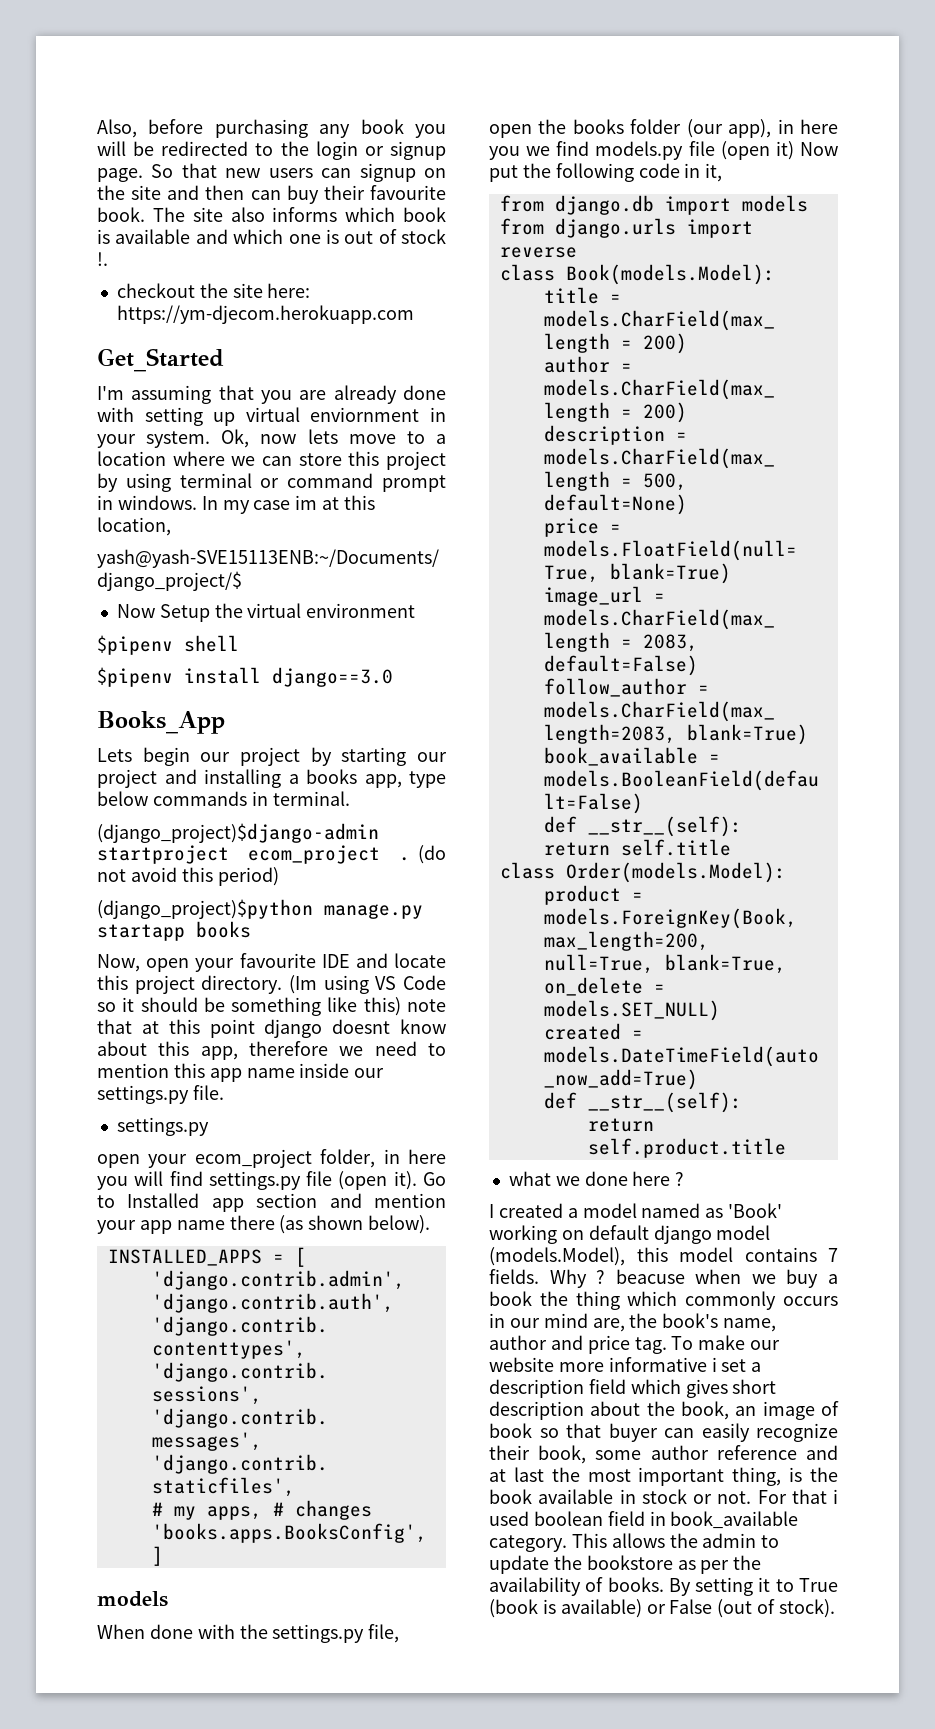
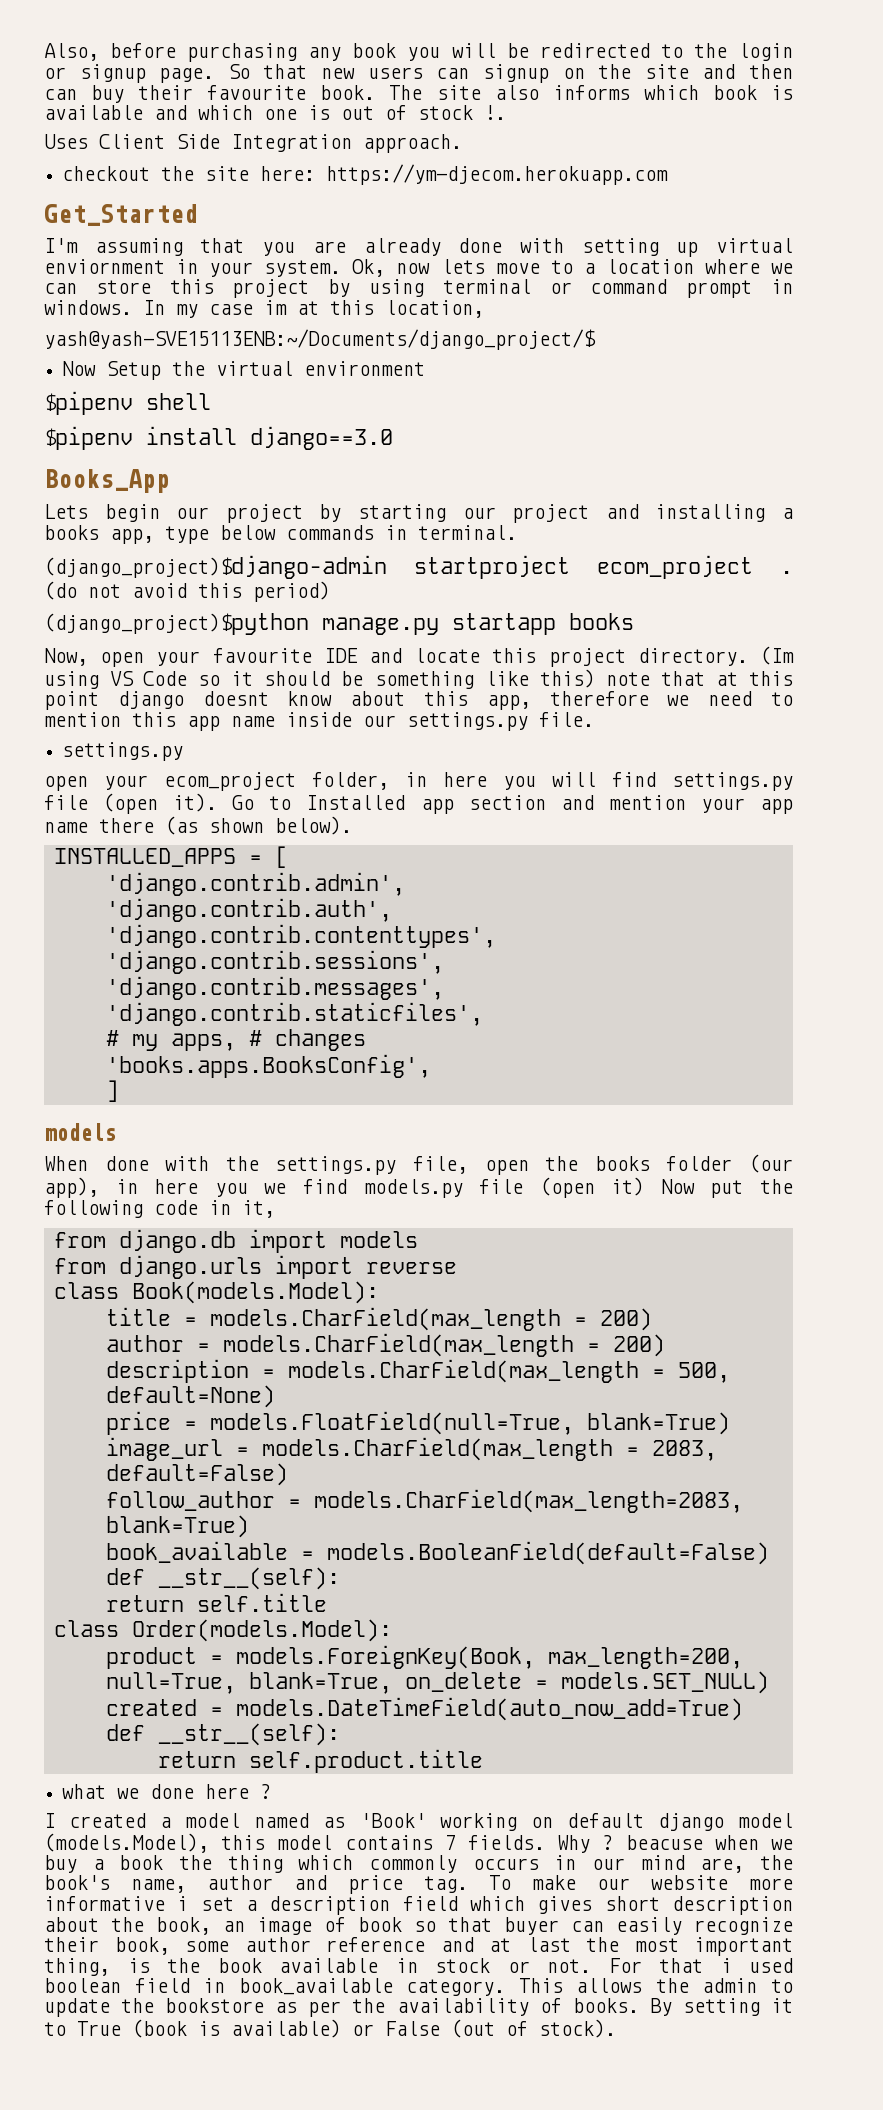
+ Uses Client Side Integration approach.

